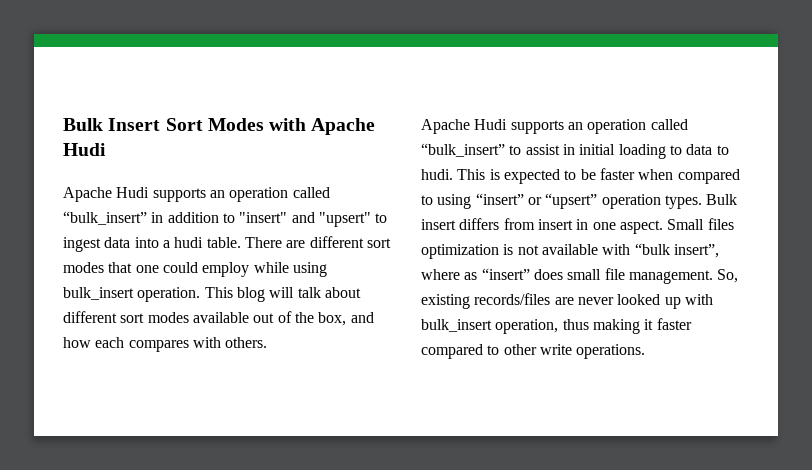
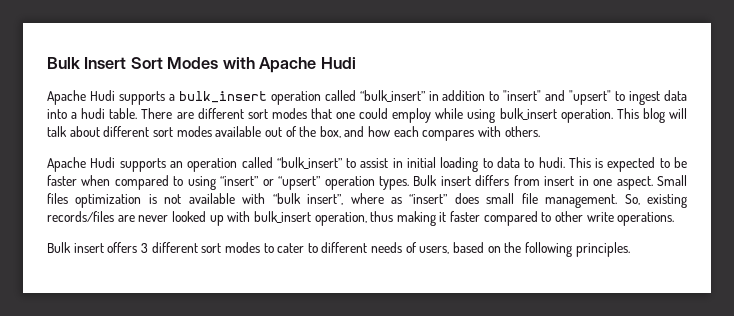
- Apache Hudi supports an operation called “bulk_insert” in addition to "insert" and "upsert" to ingest data into a hudi table.
+ Apache Hudi supports a bulk_insert operation called “bulk_insert” in addition to "insert" and "upsert" to ingest data into a hudi table.
+ Bulk insert offers 3 different sort modes to cater to different needs of users, based on the following principles.

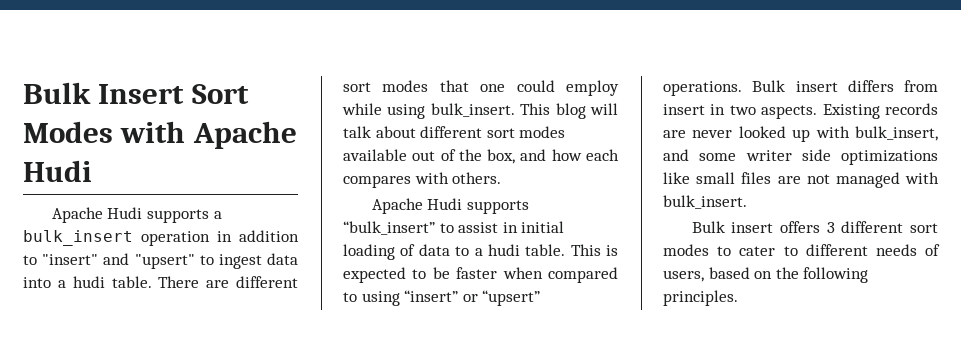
- Apache Hudi supports a bulk_insert operation called “bulk_insert” in addition to "insert" and "upsert" to ingest data into a hudi table.
+ Apache Hudi supports a bulk_insert operation in addition to "insert" and "upsert" to ingest data into a hudi table.
- There are different sort modes that one could employ while using bulk_insert operation.
+ There are different sort modes that one could employ while using bulk_insert.
- Apache Hudi supports an operation called “bulk_insert” to assist in initial loading to data to hudi.
+ Apache Hudi supports “bulk_insert” to assist in initial loading of data to a hudi table.
- This is expected to be faster when compared to using “insert” or “upsert” operation types.
+ This is expected to be faster when compared to using “insert” or “upsert” operations.
- Bulk insert differs from insert in one aspect. Small files optimization is not available with “bulk insert”, where as “insert” does small file management. So, existing records/files are never looked up with bulk_insert operation, thus making it faster compared to other write operations.
+ Bulk insert differs from insert in two aspects. Existing records are never looked up with bulk_insert, and some writer side optimizations like small files are not managed with bulk_insert.

